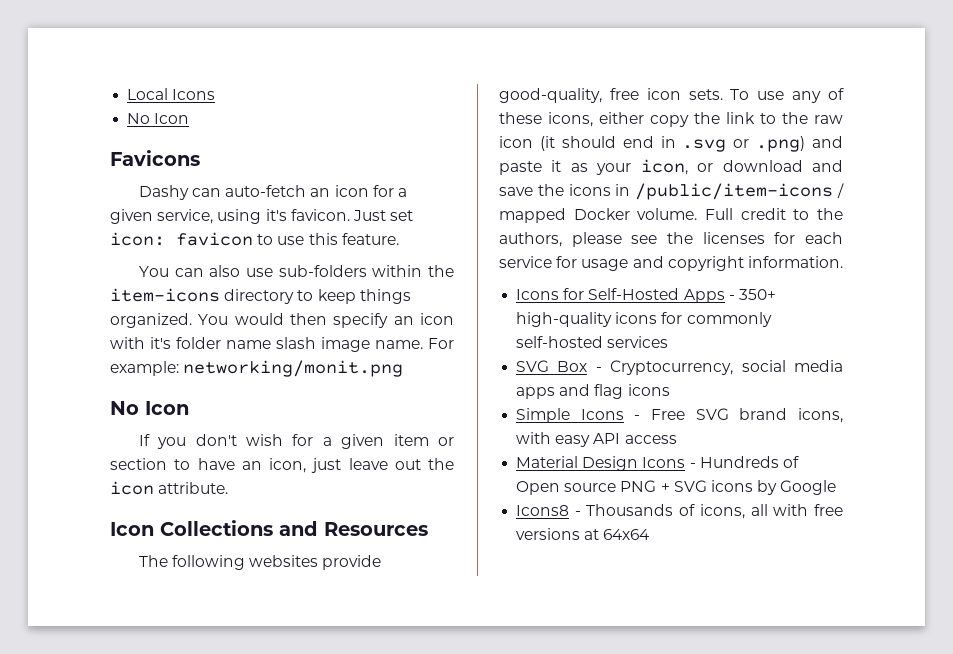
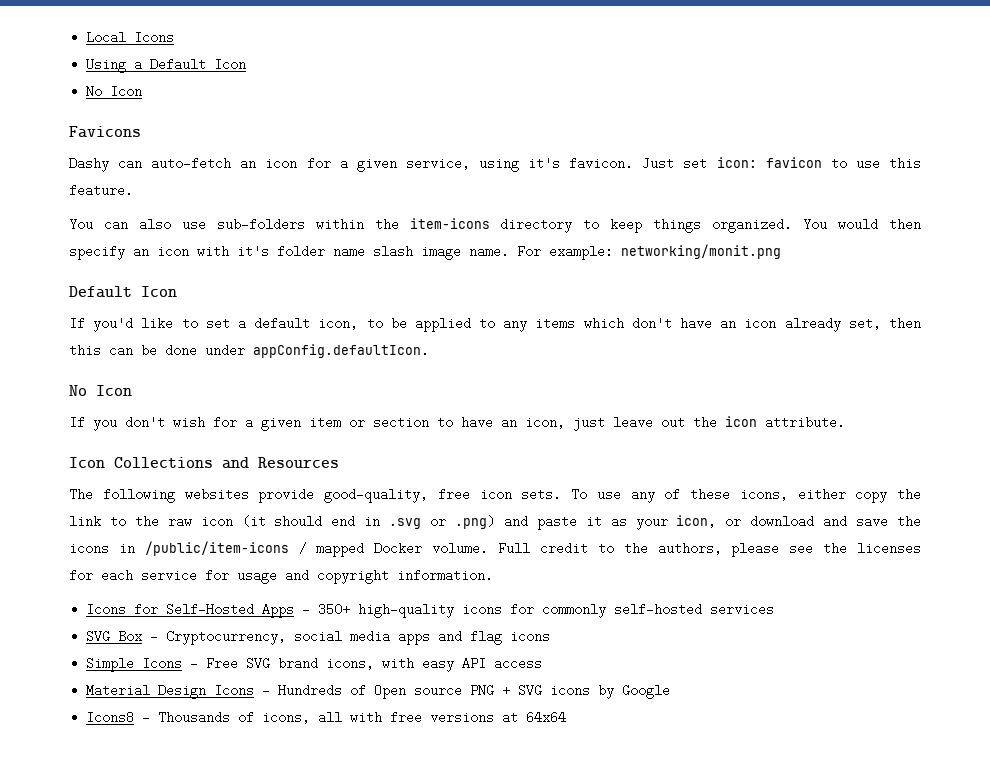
+ Using a Default Icon
  For example: networking/monit.png
+ Default Icon
+ If you'd like to set a default icon, to be applied to any items which don't have an icon already set, then this can be done under appConfig.defaultIcon.

